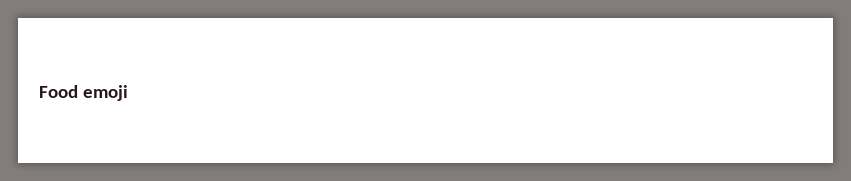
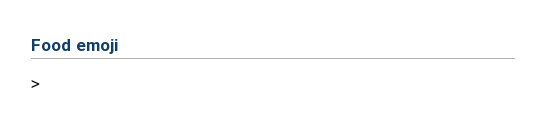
+ >

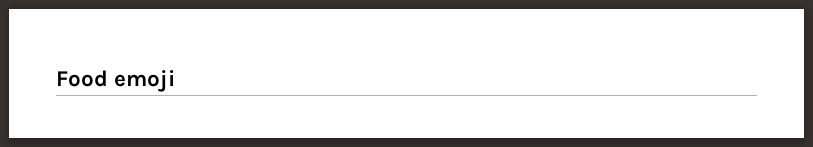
- >

